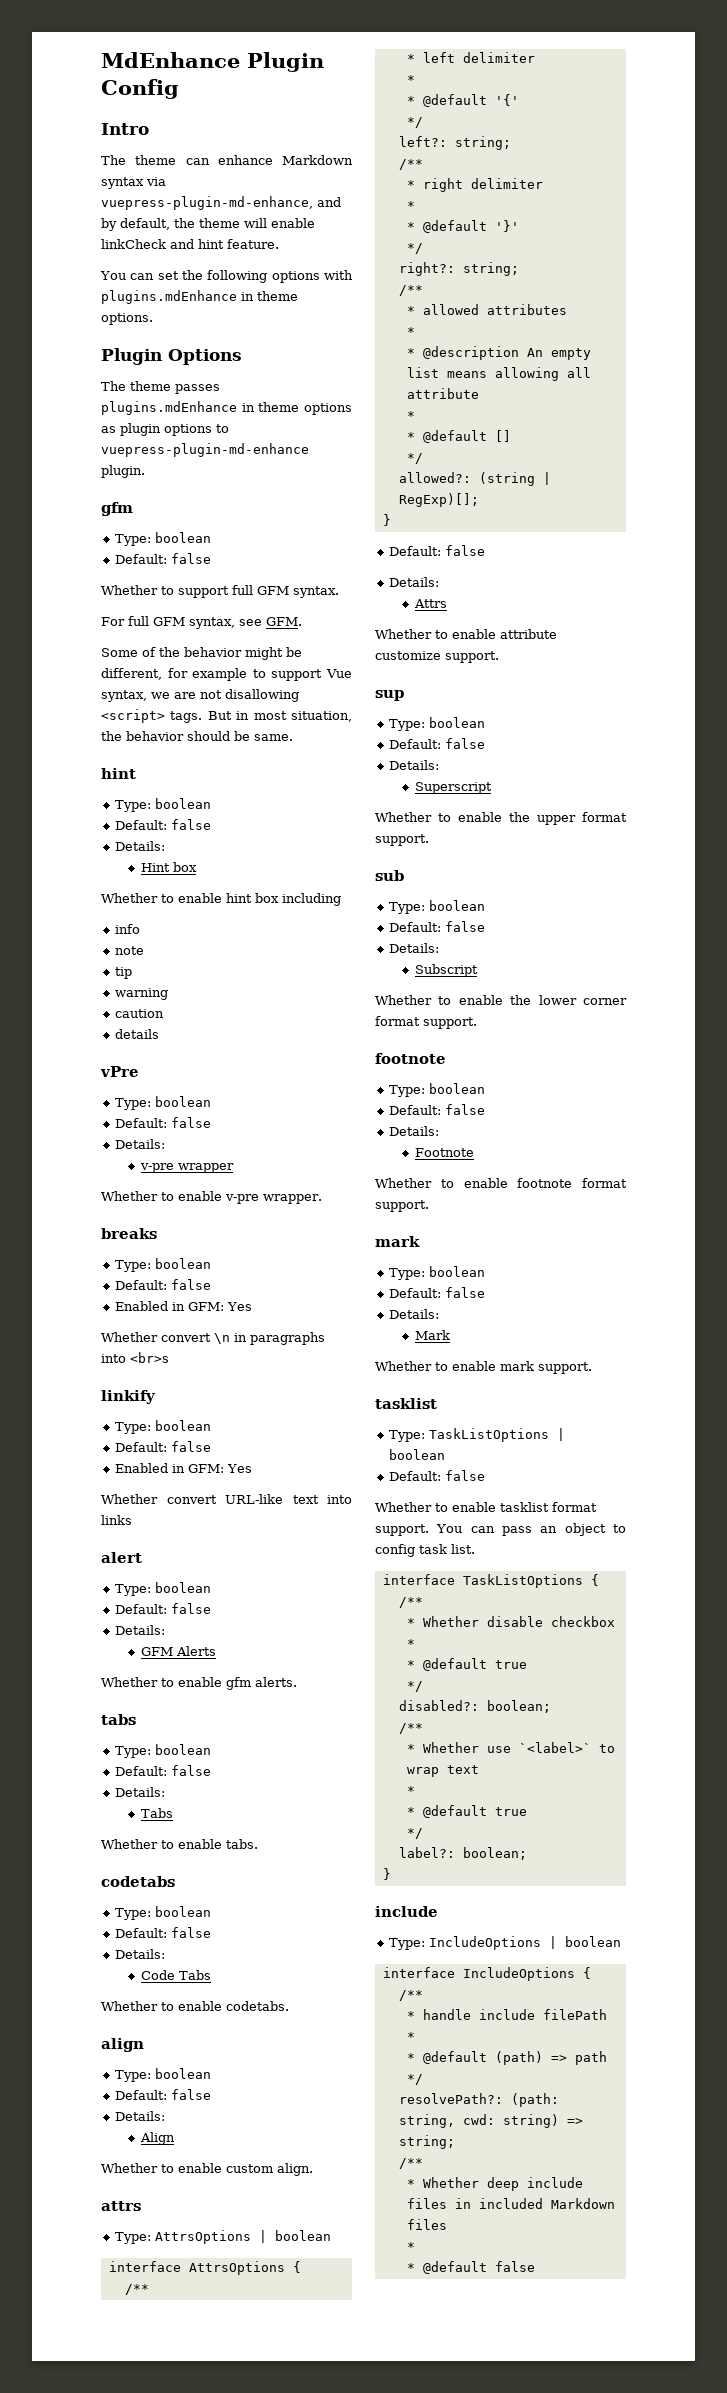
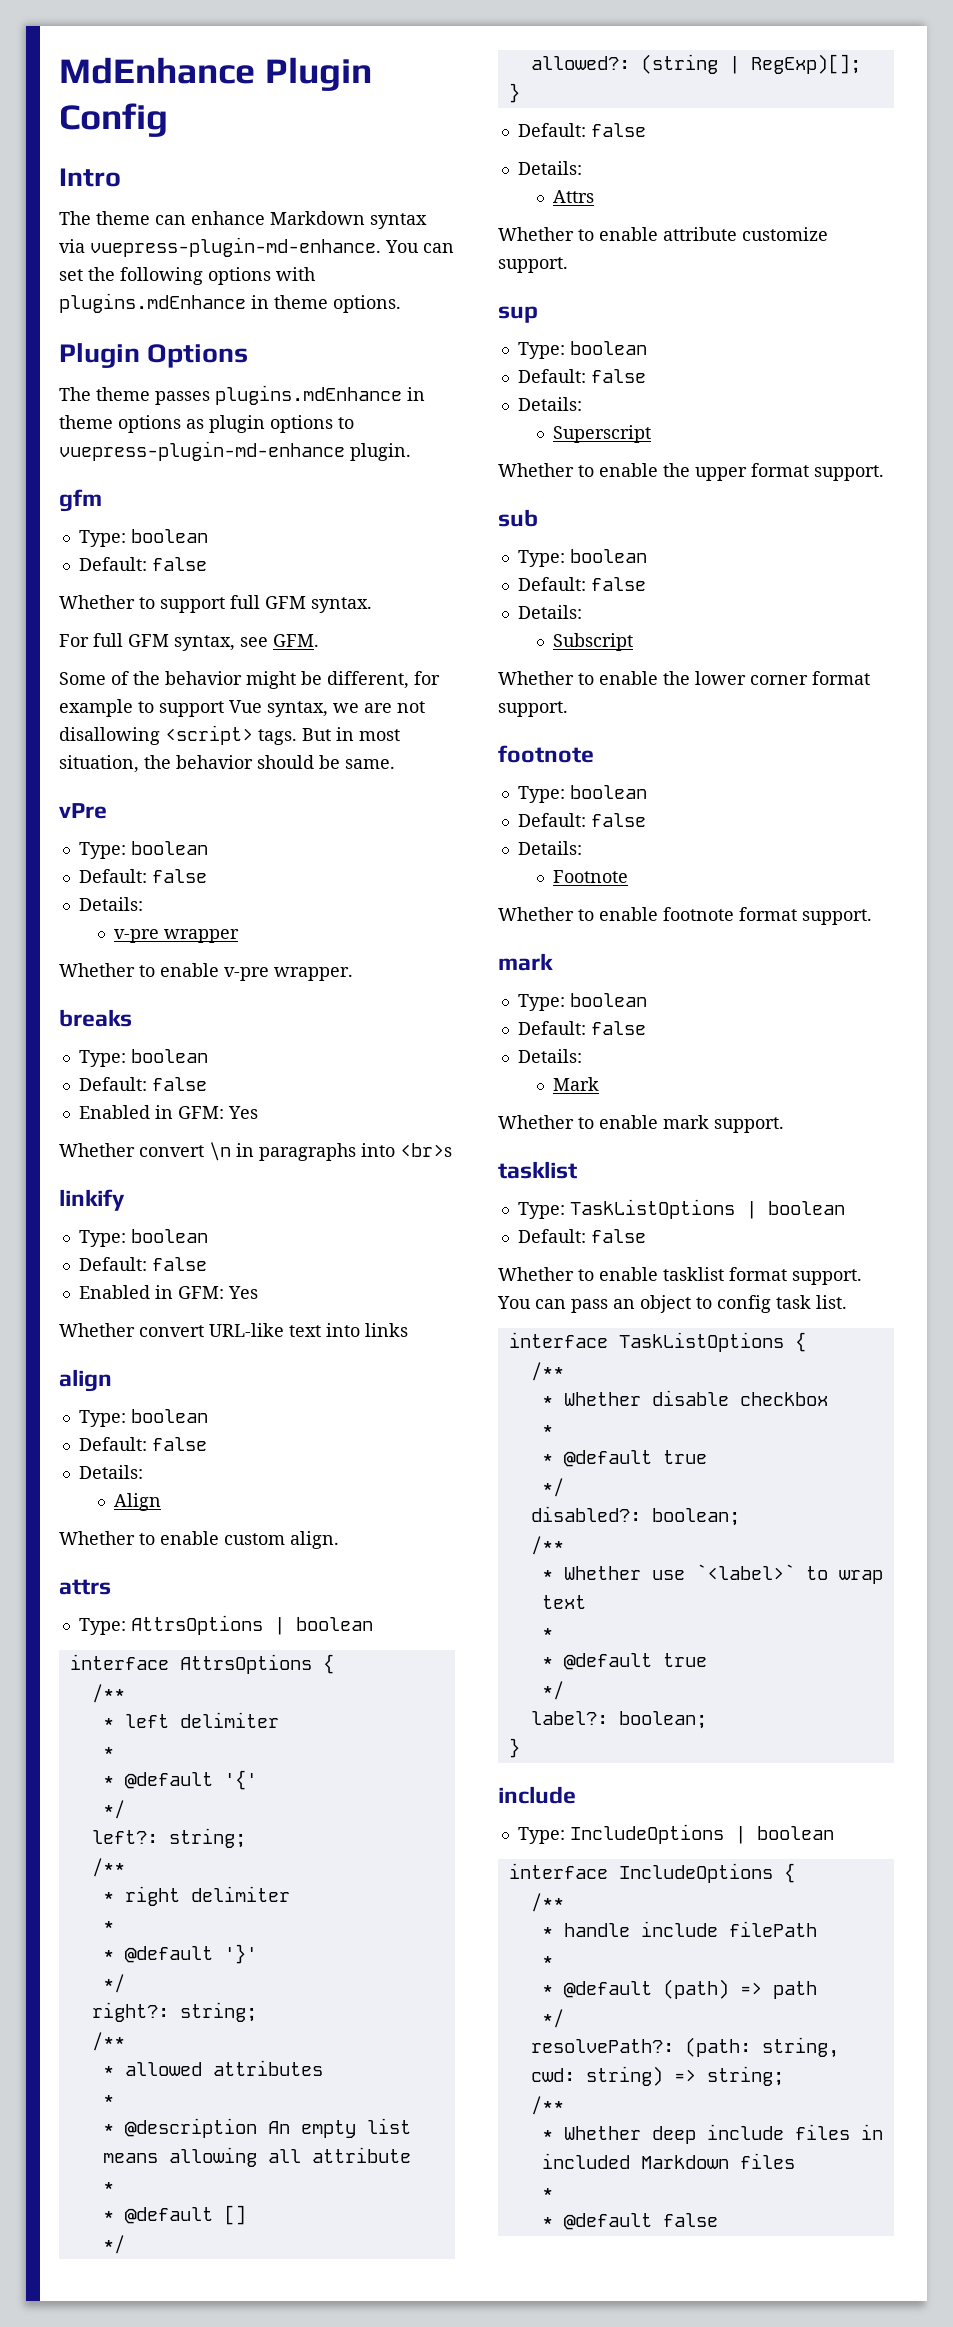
- The theme can enhance Markdown syntax via vuepress-plugin-md-enhance, and by default, the theme will enable linkCheck and hint feature.
- You can set the following options with plugins.mdEnhance in theme options.
+ The theme can enhance Markdown syntax via vuepress-plugin-md-enhance. You can set the following options with plugins.mdEnhance in theme options.
  But in most situation, the behavior should be same.
- hint
- Type: boolean
- Default: false
- Details:
- Hint box
- Whether to enable hint box including
- info
- note
- tip
- warning
- caution
- details
- alert
- Type: boolean
- Default: false
- Details:
- GFM Alerts
- Whether to enable gfm alerts.
- tabs
- Type: boolean
- Default: false
- Details:
- Tabs
- Whether to enable tabs.
- codetabs
- Type: boolean
- Default: false
- Details:
- Code Tabs
- Whether to enable codetabs.

